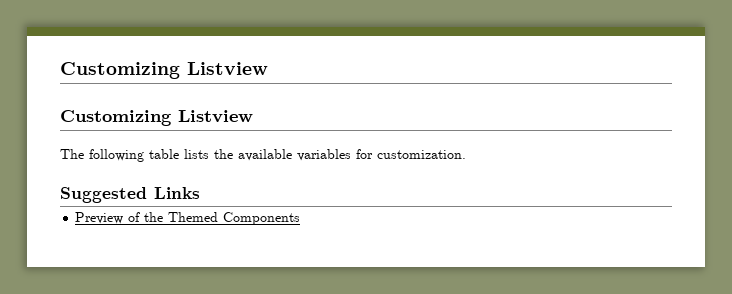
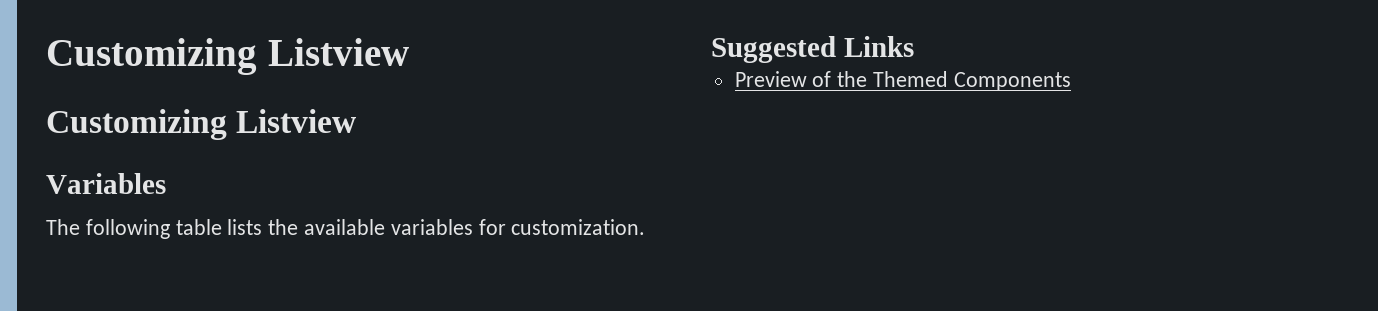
+ Variables

